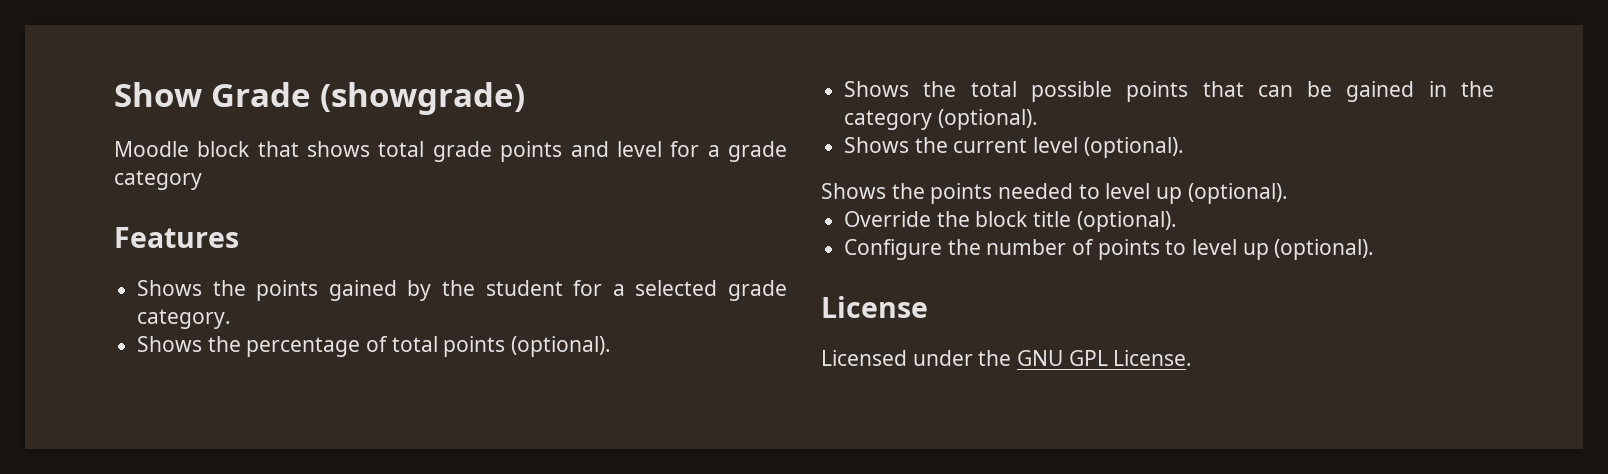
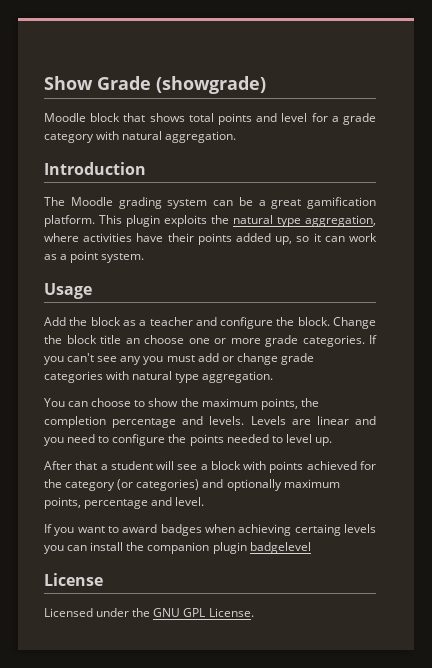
- Moodle block that shows total grade points and level for a grade category
- Features
- Shows the points gained by the student for a selected grade category.
- Shows the percentage of total points (optional).
- Shows the total possible points that can be gained in the category (optional).
- Shows the current level (optional).
- Shows the points needed to level up (optional).
- Override the block title (optional).
- Configure the number of points to level up (optional).
+ Moodle block that shows total points and level for a grade category with natural aggregation.
+ Introduction
+ The Moodle grading system can be a great gamification platform. This plugin exploits the natural type aggregation, where activities have their points added up, so it can work as a point system.
+ Usage
+ Add the block as a teacher and configure the block. Change the block title an choose one or more grade categories. If you can't see any you must add or change grade categories with natural type aggregation.
+ You can choose to show the maximum points, the completion percentage and levels. Levels are linear and you need to configure the points needed to level up.
+ After that a student will see a block with points achieved for the category (or categories) and optionally maximum points, percentage and level.
+ If you want to award badges when achieving certaing levels you can install the companion plugin badgelevel

